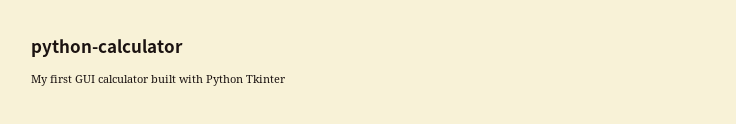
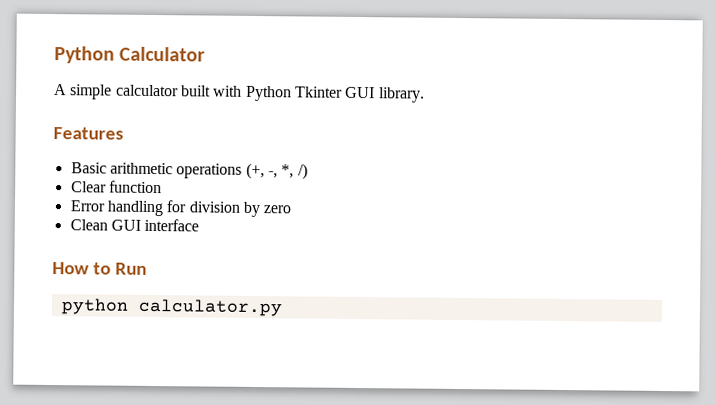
- python-calculator
- My first GUI calculator built with Python Tkinter
+ Python Calculator
+ A simple calculator built with Python Tkinter GUI library.
+ Features
+ Basic arithmetic operations (+, -, *, /)
+ Clear function
+ Error handling for division by zero
+ Clean GUI interface
+ How to Run
+ python calculator.py

